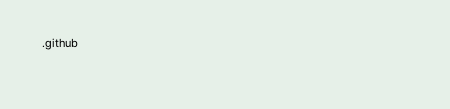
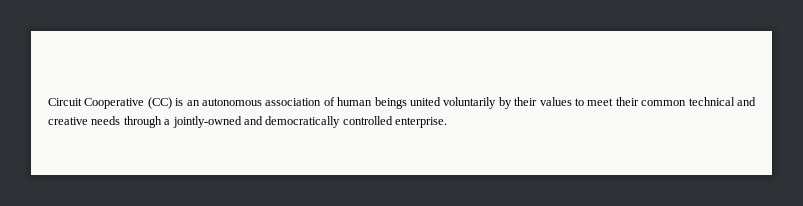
- .github
+ Circuit Cooperative (CC) is an autonomous association of human beings united voluntarily by their values to meet their common technical and creative needs through a jointly-owned and democratically controlled enterprise.

